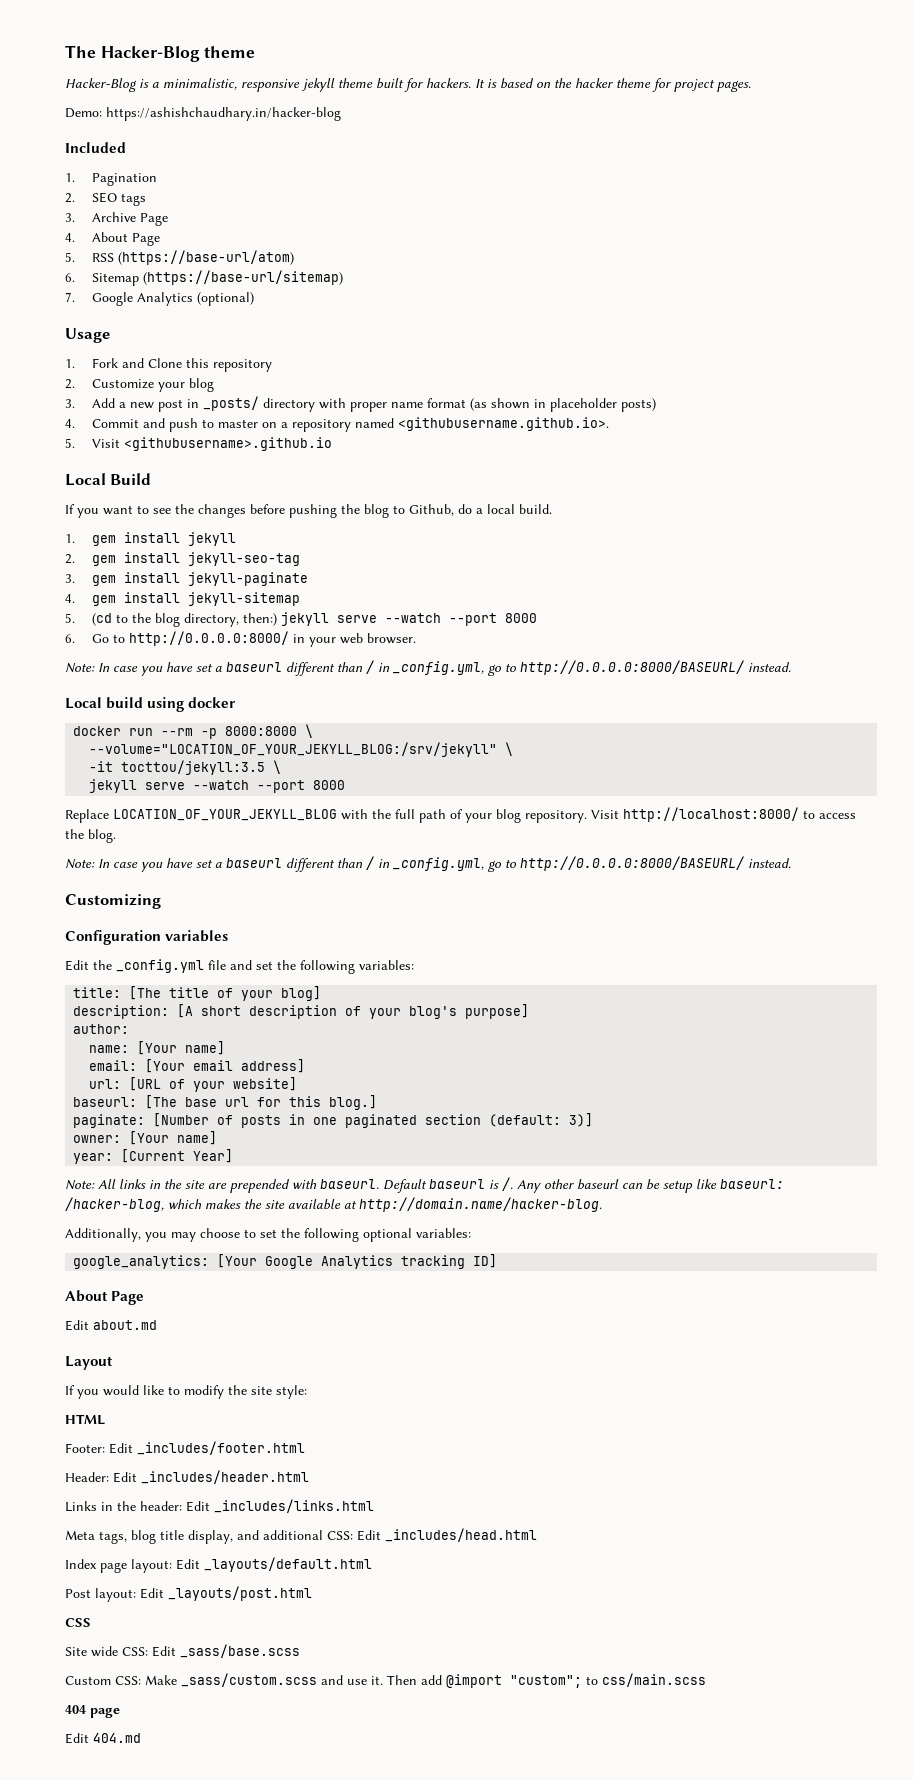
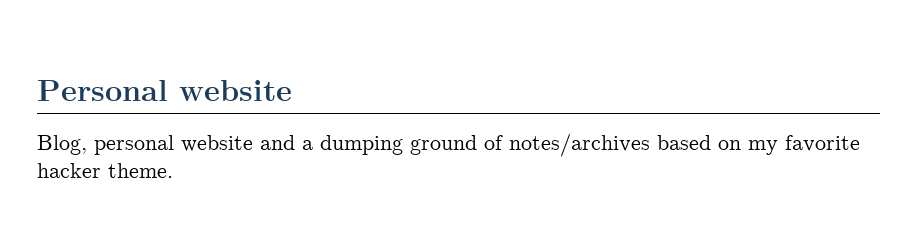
- The Hacker-Blog theme
- Hacker-Blog is a minimalistic, responsive jekyll theme built for hackers. It is based on the hacker theme for project pages.
- Demo: https://ashishchaudhary.in/hacker-blog
- Included
- 1. Pagination
- 2. SEO tags
- 3. Archive Page
- 4. About Page
- 5. RSS (https://base-url/atom)
- 6. Sitemap (https://base-url/sitemap)
- 7. Google Analytics (optional)
- Usage
- 1. Fork and Clone this repository
- 2. Customize your blog
- 3. Add a new post in _posts/ directory with proper name format (as shown in placeholder posts)
- 4. Commit and push to master on a repository named <githubusername.github.io>.
- 5. Visit <githubusername>.github.io
- Local Build
- If you want to see the changes before pushing the blog to Github, do a local build.
- 1. gem install jekyll
- 2. gem install jekyll-seo-tag
- 3. gem install jekyll-paginate
- 4. gem install jekyll-sitemap
- 5. (cd to the blog directory, then:) jekyll serve --watch --port 8000
- 6. Go to http://0.0.0.0:8000/ in your web browser.
- Note: In case you have set a baseurl different than / in _config.yml, go to http://0.0.0.0:8000/BASEURL/ instead.
- Local build using docker
- docker run --rm -p 8000:8000 \
- --volume="LOCATION_OF_YOUR_JEKYLL_BLOG:/srv/jekyll" \
- -it tocttou/jekyll:3.5 \
- jekyll serve --watch --port 8000
- Replace LOCATION_OF_YOUR_JEKYLL_BLOG with the full path of your blog repository. Visit http://localhost:8000/ to access the blog.
- Note: In case you have set a baseurl different than / in _config.yml, go to http://0.0.0.0:8000/BASEURL/ instead.
- Customizing
- Configuration variables
- Edit the _config.yml file and set the following variables:
- title: [The title of your blog]
- description: [A short description of your blog's purpose]
- author:
- name: [Your name]
- email: [Your email address]
- url: [URL of your website]
- baseurl: [The base url for this blog.]
- paginate: [Number of posts in one paginated section (default: 3)]
- owner: [Your name]
- year: [Current Year]
- Note: All links in the site are prepended with baseurl. Default baseurl is /. Any other baseurl can be setup like baseurl: /hacker-blog, which makes the site available at http://domain.name/hacker-blog.
- Additionally, you may choose to set the following optional variables:
- google_analytics: [Your Google Analytics tracking ID]
- About Page
- Edit about.md
- Layout
- If you would like to modify the site style:
- HTML
- Footer: Edit _includes/footer.html
- Header: Edit _includes/header.html
- Links in the header: Edit _includes/links.html
- Meta tags, blog title display, and additional CSS: Edit _includes/head.html
- Index page layout: Edit _layouts/default.html
- Post layout: Edit _layouts/post.html
- CSS
- Site wide CSS: Edit _sass/base.scss
- Custom CSS: Make _sass/custom.scss and use it. Then add @import "custom"; to css/main.scss
- 404 page
- Edit 404.md
+ Personal website
+ Blog, personal website and a dumping ground of notes/archives based on my favorite hacker theme.

